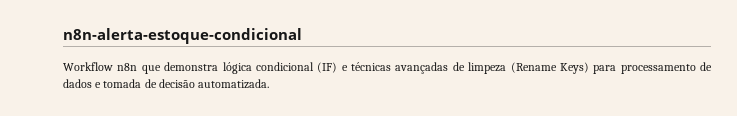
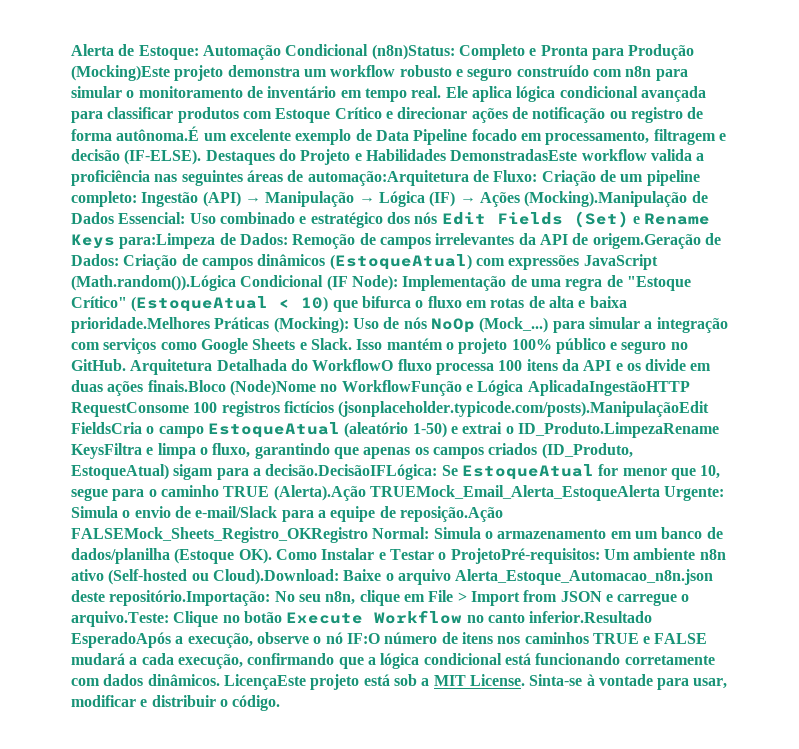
- n8n-alerta-estoque-condicional
- Workflow n8n que demonstra lógica condicional (IF) e técnicas avançadas de limpeza (Rename Keys) para processamento de dados e tomada de decisão automatizada.
+ Alerta de Estoque: Automação Condicional (n8n)Status: Completo e Pronta para Produção (Mocking)Este projeto demonstra um workflow robusto e seguro construído com n8n para simular o monitoramento de inventário em tempo real. Ele aplica lógica condicional avançada para classificar produtos com Estoque Crítico e direcionar ações de notificação ou registro de forma autônoma.É um excelente exemplo de Data Pipeline focado em processamento, filtragem e decisão (IF-ELSE). Destaques do Projeto e Habilidades DemonstradasEste workflow valida a proficiência nas seguintes áreas de automação:Arquitetura de Fluxo: Criação de um pipeline completo: Ingestão (API) → Manipulação → Lógica (IF) → Ações (Mocking).Manipulação de Dados Essencial: Uso combinado e estratégico dos nós Edit Fields (Set) e Rename Keys para:Limpeza de Dados: Remoção de campos irrelevantes da API de origem.Geração de Dados: Criação de campos dinâmicos (EstoqueAtual) com expressões JavaScript (Math.random()).Lógica Condicional (IF Node): Implementação de uma regra de "Estoque Crítico" (EstoqueAtual < 10) que bifurca o fluxo em rotas de alta e baixa prioridade.Melhores Práticas (Mocking): Uso de nós NoOp (Mock_...) para simular a integração com serviços como Google Sheets e Slack. Isso mantém o projeto 100% público e seguro no GitHub. Arquitetura Detalhada do WorkflowO fluxo processa 100 itens da API e os divide em duas ações finais.Bloco (Node)Nome no WorkflowFunção e Lógica AplicadaIngestãoHTTP RequestConsome 100 registros fictícios (jsonplaceholder.typicode.com/posts).ManipulaçãoEdit FieldsCria o campo EstoqueAtual (aleatório 1-50) e extrai o ID_Produto.LimpezaRename KeysFiltra e limpa o fluxo, garantindo que apenas os campos criados (ID_Produto, EstoqueAtual) sigam para a decisão.DecisãoIFLógica: Se EstoqueAtual for menor que 10, segue para o caminho TRUE (Alerta).Ação TRUEMock_Email_Alerta_EstoqueAlerta Urgente: Simula o envio de e-mail/Slack para a equipe de reposição.Ação FALSEMock_Sheets_Registro_OKRegistro Normal: Simula o armazenamento em um banco de dados/planilha (Estoque OK). Como Instalar e Testar o ProjetoPré-requisitos: Um ambiente n8n ativo (Self-hosted ou Cloud).Download: Baixe o arquivo Alerta_Estoque_Automacao_n8n.json deste repositório.Importação: No seu n8n, clique em File > Import from JSON e carregue o arquivo.Teste: Clique no botão Execute Workflow no canto inferior.Resultado EsperadoApós a execução, observe o nó IF:O número de itens nos caminhos TRUE e FALSE mudará a cada execução, confirmando que a lógica condicional está funcionando corretamente com dados dinâmicos. LicençaEste projeto está sob a MIT License. Sinta-se à vontade para usar, modificar e distribuir o código.

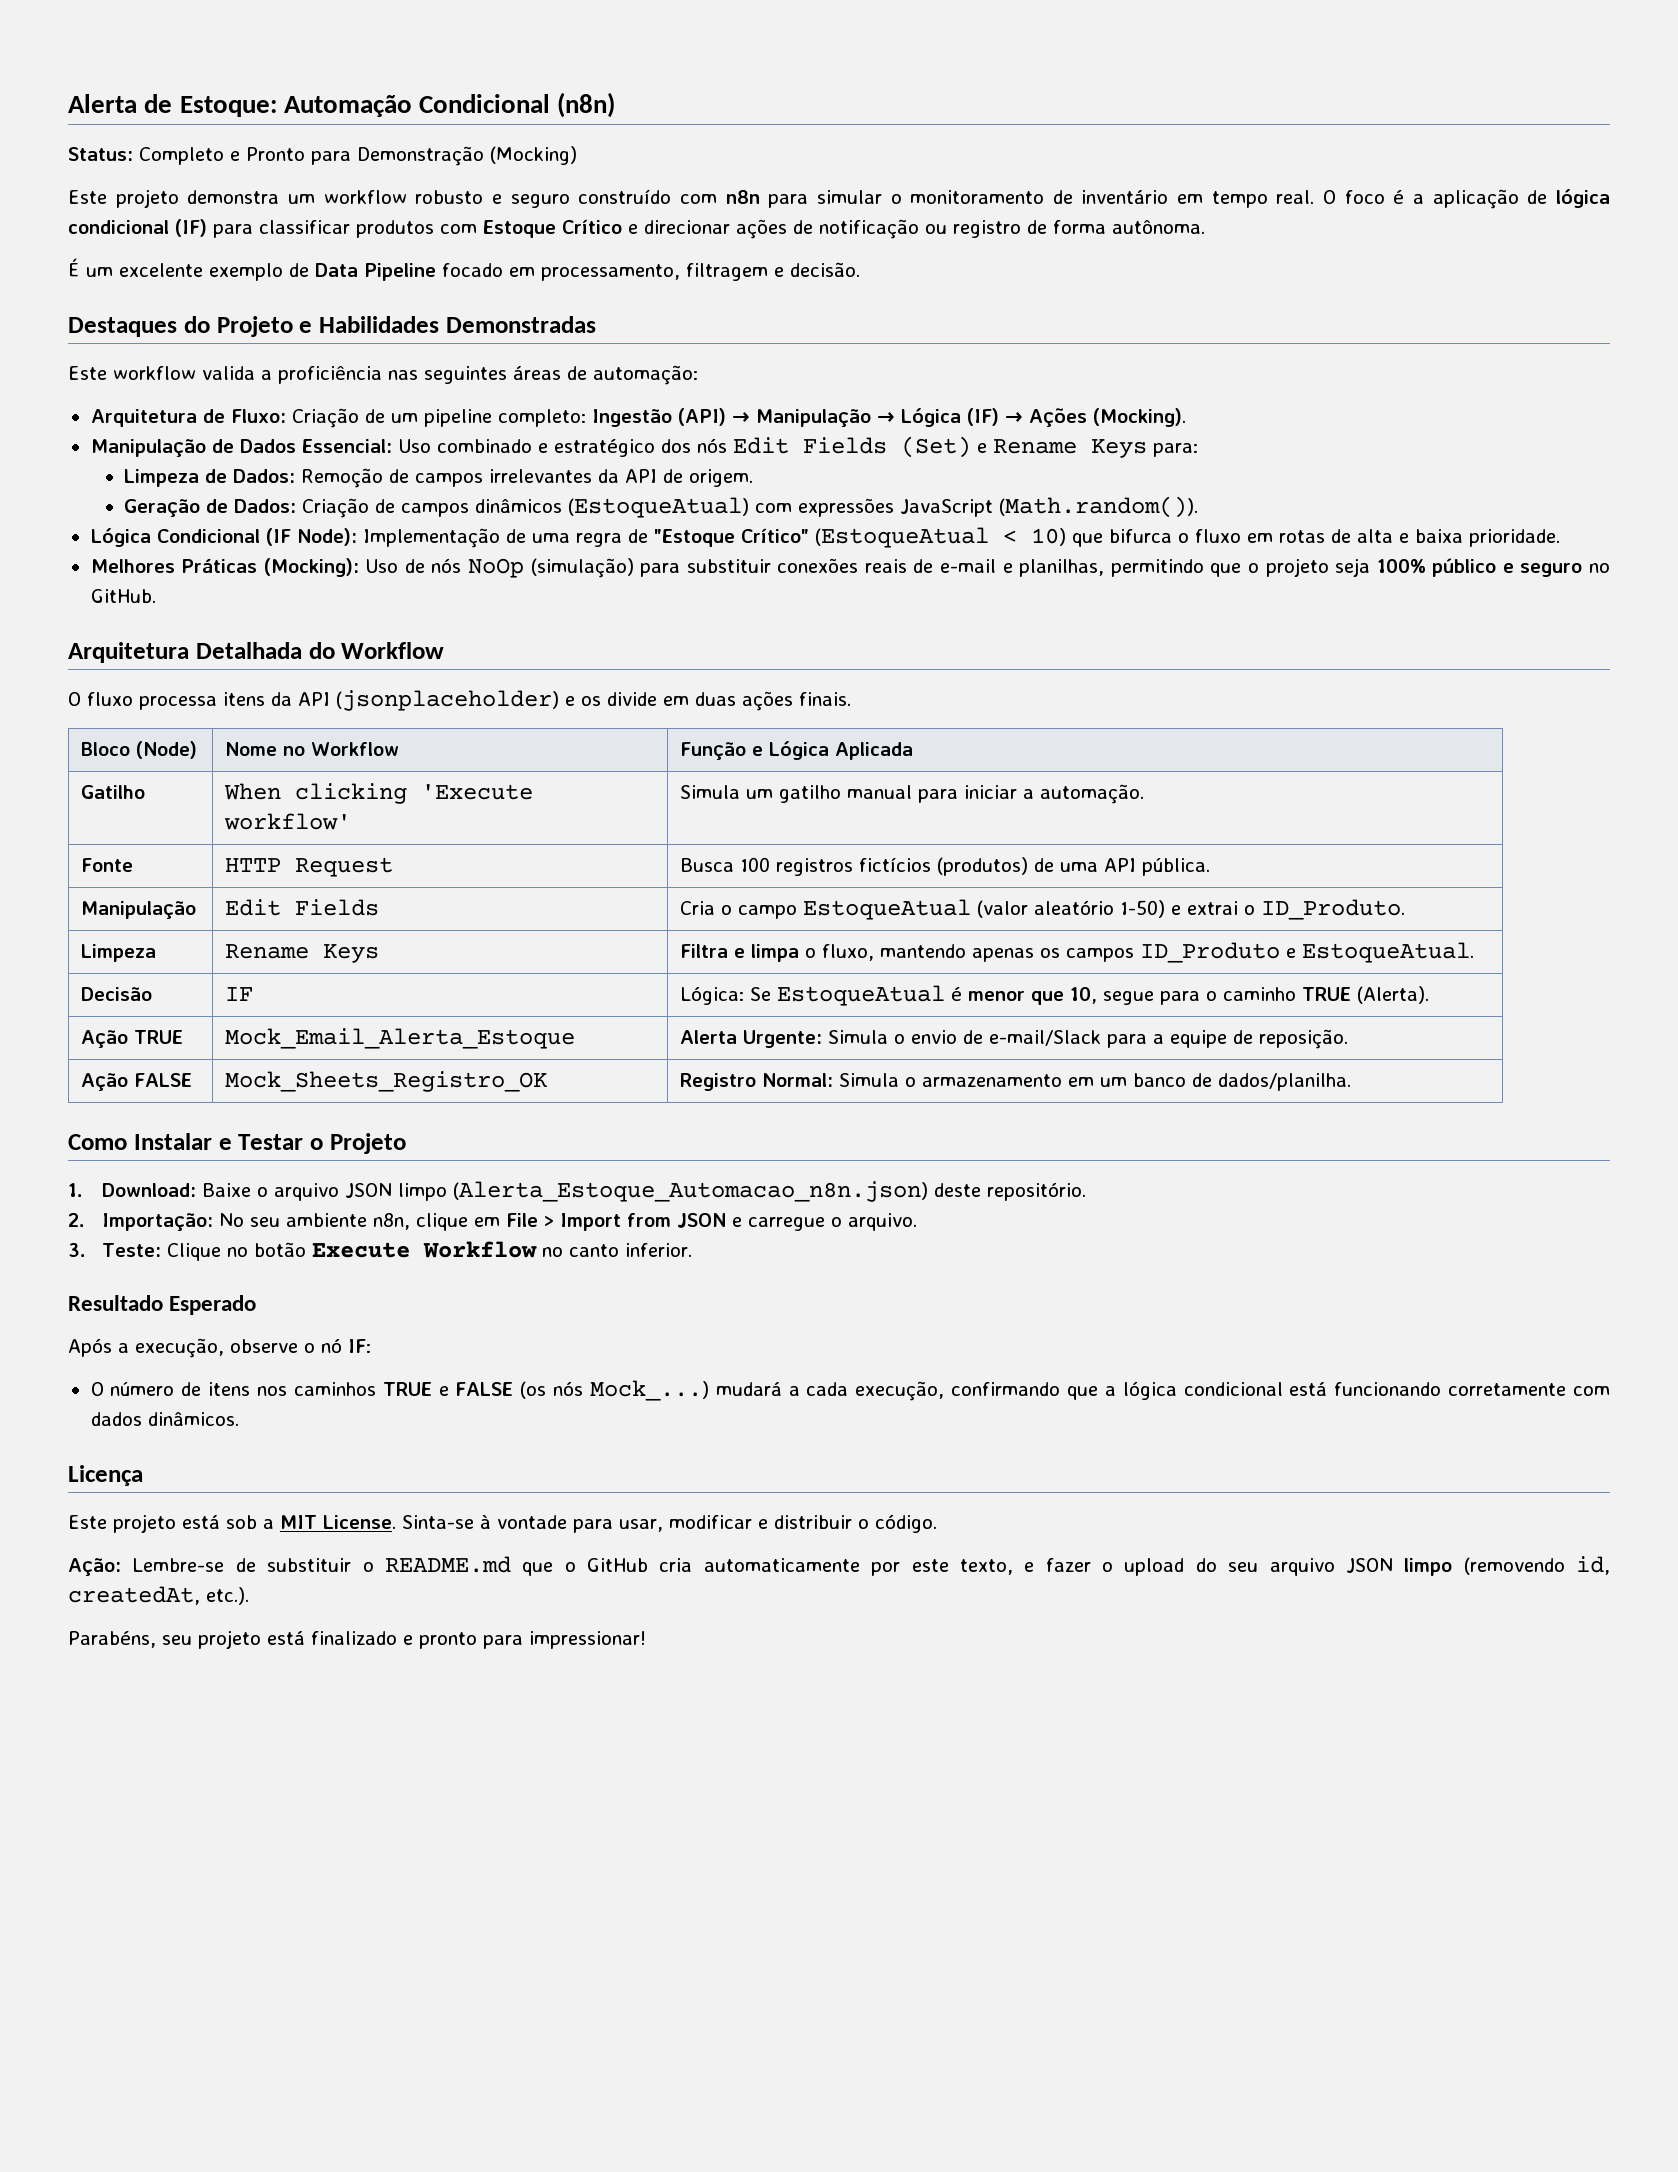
- Alerta de Estoque: Automação Condicional (n8n)Status: Completo e Pronta para Produção (Mocking)Este projeto demonstra um workflow robusto e seguro construído com n8n para simular o monitoramento de inventário em tempo real.
+ Alerta de Estoque: Automação Condicional (n8n)
+ Status: Completo e Pronto para Demonstração (Mocking)
+ Este projeto demonstra um workflow robusto e seguro construído com n8n para simular o monitoramento de inventário em tempo real.
- Ele aplica lógica condicional avançada para classificar produtos com Estoque Crítico e direcionar ações de notificação ou registro de forma autônoma.É um excelente exemplo de Data Pipeline focado em processamento, filtragem e decisão (IF-ELSE). Destaques do Projeto e Habilidades DemonstradasEste workflow valida a proficiência nas seguintes áreas de automação:Arquitetura de Fluxo:
+ O foco é a aplicação de lógica condicional (IF) para classificar produtos com Estoque Crítico e direcionar ações de notificação ou registro de forma autônoma.
+ É um excelente exemplo de Data Pipeline focado em processamento, filtragem e decisão.
+ Destaques do Projeto e Habilidades Demonstradas
+ Este workflow valida a proficiência nas seguintes áreas de automação:
+ Arquitetura de Fluxo:
- Ingestão (API) → Manipulação → Lógica (IF) → Ações (Mocking).Manipulação de Dados Essencial:
+ Ingestão (API) → Manipulação → Lógica (IF) → Ações (Mocking).
+ Manipulação de Dados Essencial:
- Uso combinado e estratégico dos nós Edit Fields (Set) e Rename Keys para:Limpeza de Dados:
+ Uso combinado e estratégico dos nós Edit Fields (Set) e Rename Keys para:
+ Limpeza de Dados:
- Remoção de campos irrelevantes da API de origem.Geração de Dados:
+ Remoção de campos irrelevantes da API de origem.
+ Geração de Dados:
- Criação de campos dinâmicos (EstoqueAtual) com expressões JavaScript (Math.random()).Lógica Condicional (IF Node):
+ Criação de campos dinâmicos (EstoqueAtual) com expressões JavaScript (Math.random()).
+ Lógica Condicional (IF Node):
- Implementação de uma regra de "Estoque Crítico" (EstoqueAtual < 10) que bifurca o fluxo em rotas de alta e baixa prioridade.Melhores Práticas (Mocking):
+ Implementação de uma regra de "Estoque Crítico" (EstoqueAtual < 10) que bifurca o fluxo em rotas de alta e baixa prioridade.
+ Melhores Práticas (Mocking):
- Uso de nós NoOp (Mock_...) para simular a integração com serviços como Google Sheets e Slack. Isso mantém o projeto 100% público e seguro no GitHub. Arquitetura Detalhada do WorkflowO fluxo processa 100 itens da API e os divide em duas ações finais.Bloco (Node)Nome no WorkflowFunção e Lógica AplicadaIngestãoHTTP RequestConsome 100 registros fictícios (jsonplaceholder.typicode.com/posts).ManipulaçãoEdit FieldsCria o campo EstoqueAtual (aleatório 1-50) e extrai o ID_Produto.LimpezaRename KeysFiltra e limpa o fluxo, garantindo que apenas os campos criados (ID_Produto, EstoqueAtual) sigam para a decisão.DecisãoIFLógica: Se EstoqueAtual for menor que 10, segue para o caminho TRUE (Alerta).Ação TRUEMock_Email_Alerta_EstoqueAlerta Urgente: Simula o envio de e-mail/Slack para a equipe de reposição.Ação FALSEMock_Sheets_Registro_OKRegistro Normal: Simula o armazenamento em um banco de dados/planilha (Estoque OK). Como Instalar e Testar o ProjetoPré-requisitos: Um ambiente n8n ativo (Self-hosted ou Cloud).Download: Baixe o arquivo Alerta_Estoque_Automacao_n8n.json deste repositório.Importação:
+ Uso de nós NoOp (simulação) para substituir conexões reais de e-mail e planilhas, permitindo que o projeto seja 100% público e seguro no GitHub.
+ Arquitetura Detalhada do Workflow
+ O fluxo processa itens da API (jsonplaceholder) e os divide em duas ações finais.
+ Bloco (Node) | Nome no Workflow | Função e Lógica Aplicada
+ Gatilho | When clicking 'Execute workflow' | Simula um gatilho manual para iniciar a automação.
+ Fonte | HTTP Request | Busca 100 registros fictícios (produtos) de uma API pública.
+ Manipulação | Edit Fields | Cria o campo EstoqueAtual (valor aleatório 1-50) e extrai o ID_Produto.
+ Limpeza | Rename Keys | Filtra e limpa o fluxo, mantendo apenas os campos ID_Produto e EstoqueAtual.
+ Decisão | IF | Lógica: Se EstoqueAtual é menor que 10, segue para o caminho TRUE (Alerta).
+ Ação TRUE | Mock_Email_Alerta_Estoque | Alerta Urgente: Simula o envio de e-mail/Slack para a equipe de reposição.
+ Ação FALSE | Mock_Sheets_Registro_OK | Registro Normal: Simula o armazenamento em um banco de dados/planilha.
+ Como Instalar e Testar o Projeto
+ 1. Download: Baixe o arquivo JSON limpo (Alerta_Estoque_Automacao_n8n.json) deste repositório.
+ 2. Importação:
- No seu n8n, clique em File > Import from JSON e carregue o arquivo.Teste:
+ No seu ambiente n8n, clique em File > Import from JSON e carregue o arquivo.
+ 3. Teste:
- Clique no botão Execute Workflow no canto inferior.Resultado EsperadoApós a execução, observe o nó IF:O número de itens nos caminhos TRUE e FALSE mudará a cada execução, confirmando que a lógica condicional está funcionando corretamente com dados dinâmicos. LicençaEste projeto está sob a MIT License.
+ Clique no botão Execute Workflow no canto inferior.
+ Resultado Esperado
+ Após a execução, observe o nó IF:
+ O número de itens nos caminhos TRUE e FALSE (os nós Mock_...) mudará a cada execução, confirmando que a lógica condicional está funcionando corretamente com dados dinâmicos.
+ Licença
+ Este projeto está sob a MIT License.
+ Ação: Lembre-se de substituir o README.md que o GitHub cria automaticamente por este texto, e fazer o upload do seu arquivo JSON limpo (removendo id, createdAt, etc.).
+ Parabéns, seu projeto está finalizado e pronto para impressionar!

